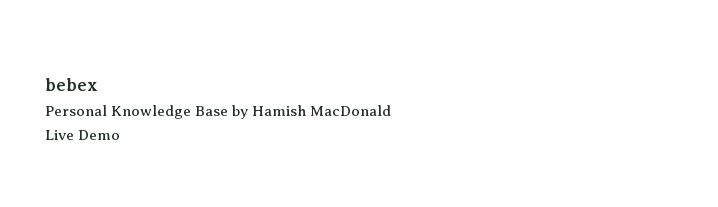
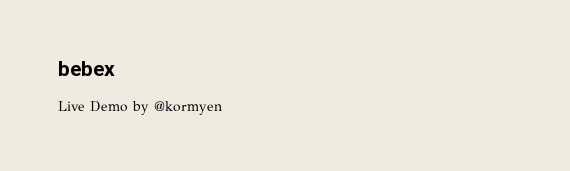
- Personal Knowledge Base by Hamish MacDonald
- Live Demo
+ Live Demo by @kormyen

